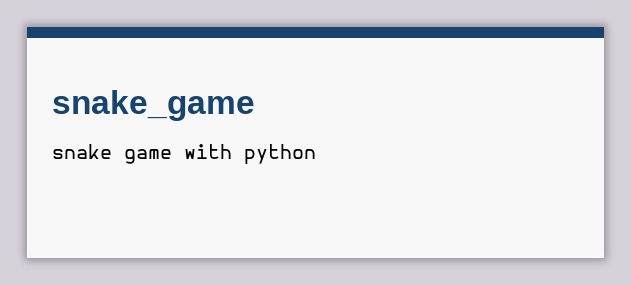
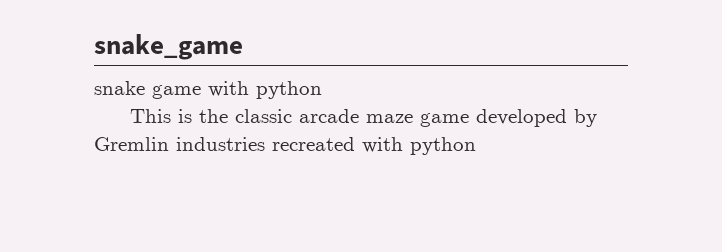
+ This is the classic arcade maze game developed by Gremlin industries recreated with python

